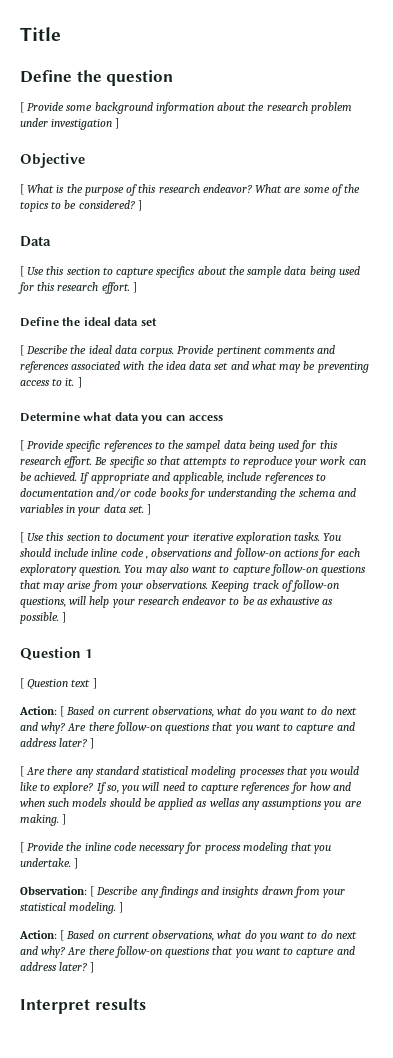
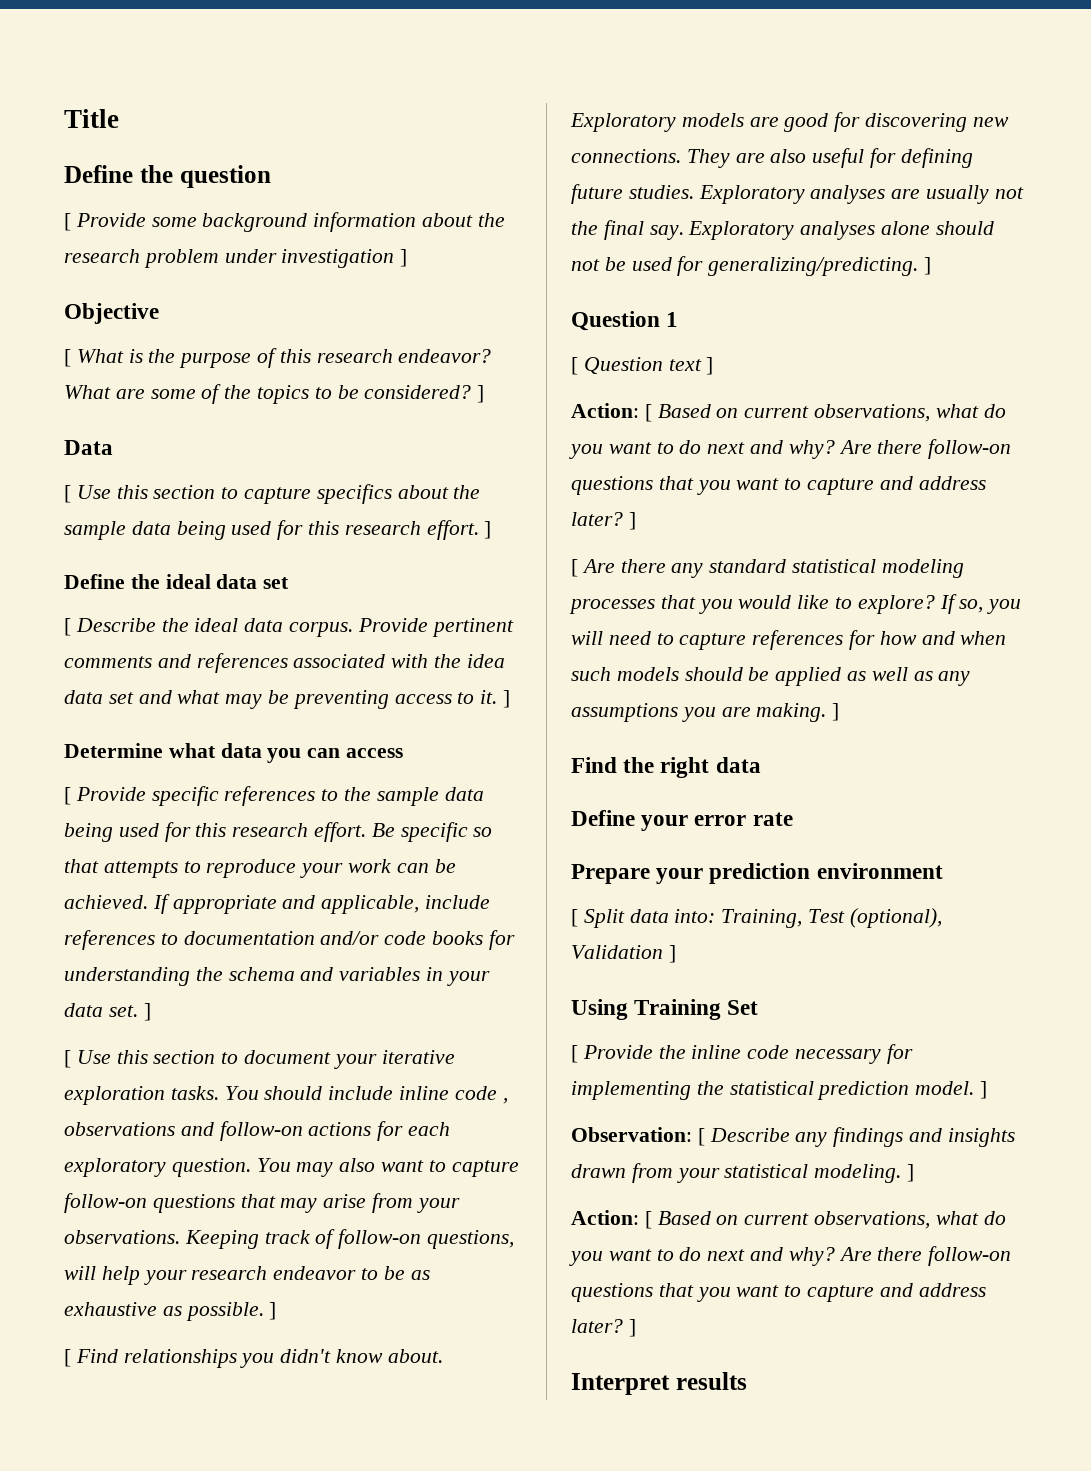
- [ Provide specific references to the sampel data being used for this research effort.
+ [ Provide specific references to the sample data being used for this research effort.
+ [ Find relationships you didn't know about. Exploratory models are good for discovering new connections. They are also useful for defining future studies. Exploratory analyses are usually not the final say. Exploratory analyses alone should not be used for generalizing/predicting. ]
- If so, you will need to capture references for how and when such models should be applied as wellas any assumptions you are making. ]
+ If so, you will need to capture references for how and when such models should be applied as well as any assumptions you are making. ]
+ Find the right data
+ Define your error rate
+ Prepare your prediction environment
+ [ Split data into: Training, Test (optional), Validation ]
+ Using Training Set
- [ Provide the inline code necessary for process modeling that you undertake. ]
+ [ Provide the inline code necessary for implementing the statistical prediction model. ]

